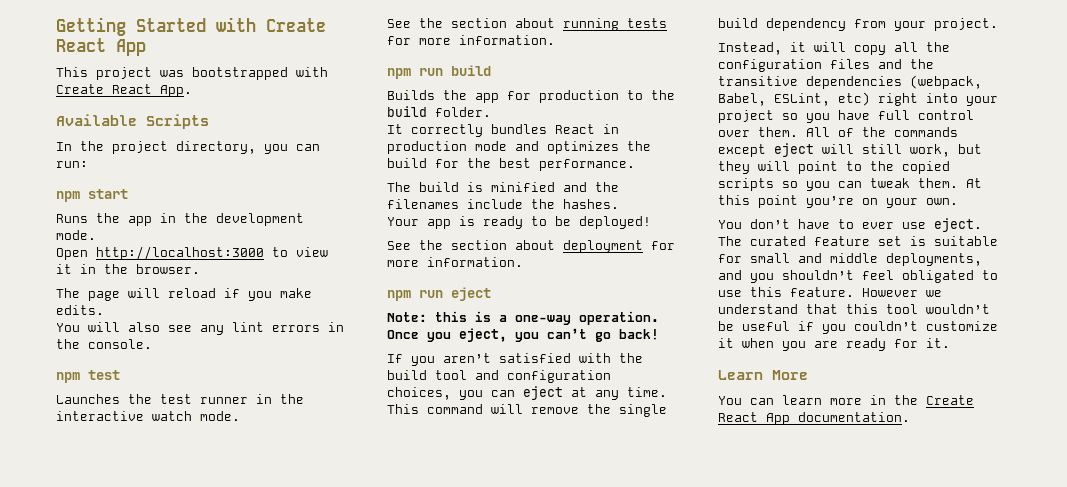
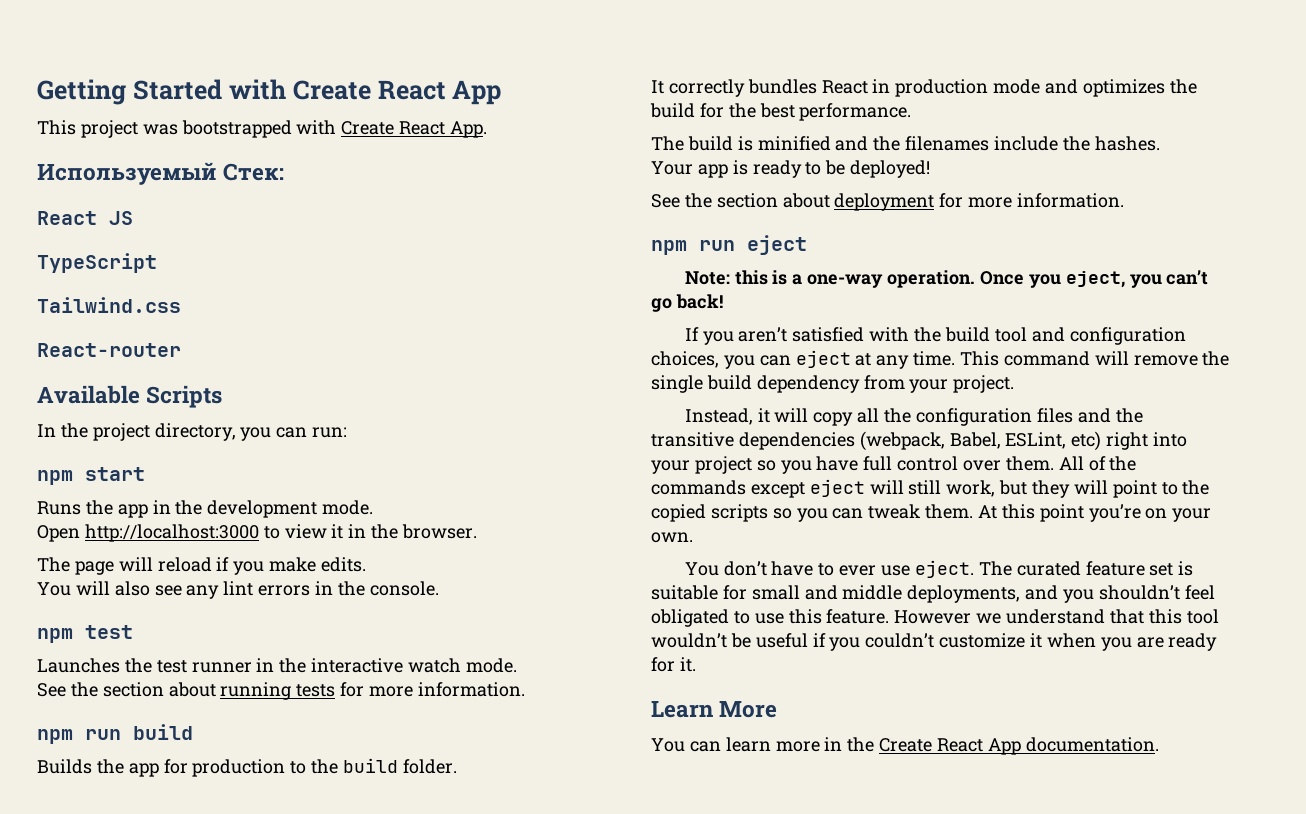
+ Используемый Стек:
+ React JS
+ TypeScript
+ Tailwind.css
+ React-router

